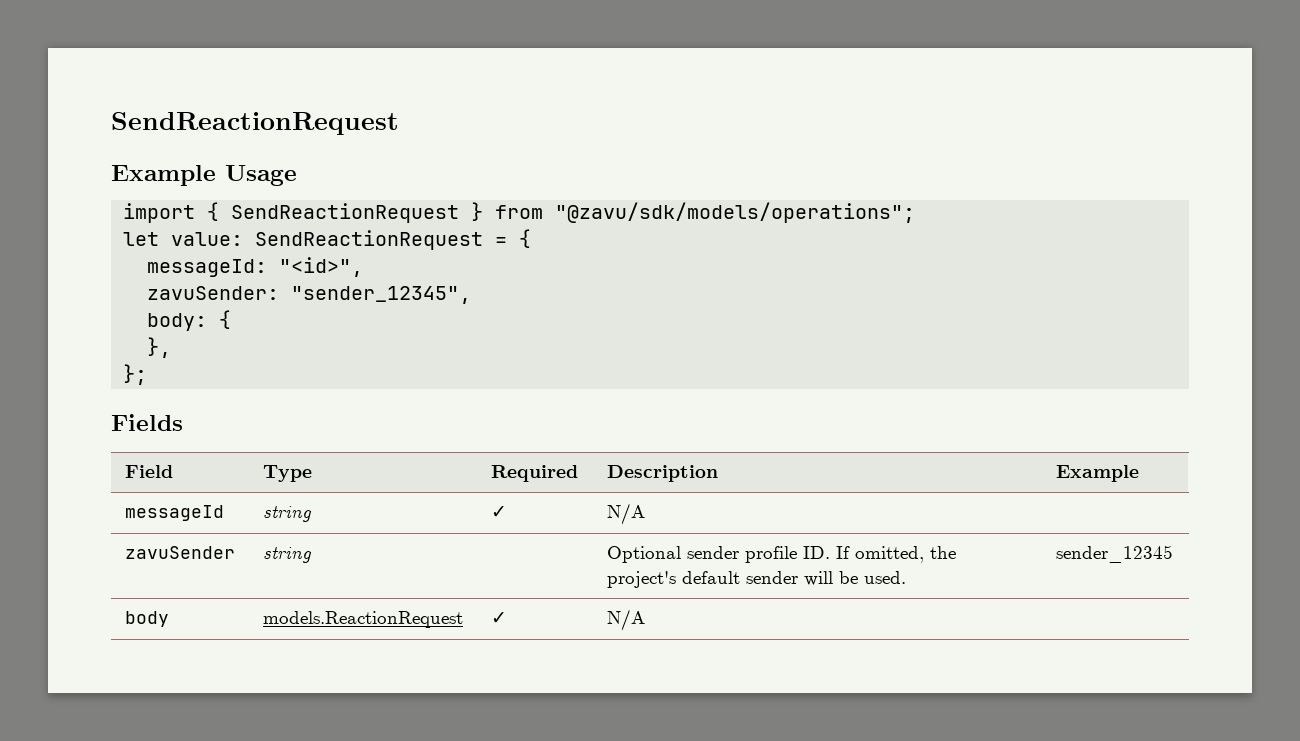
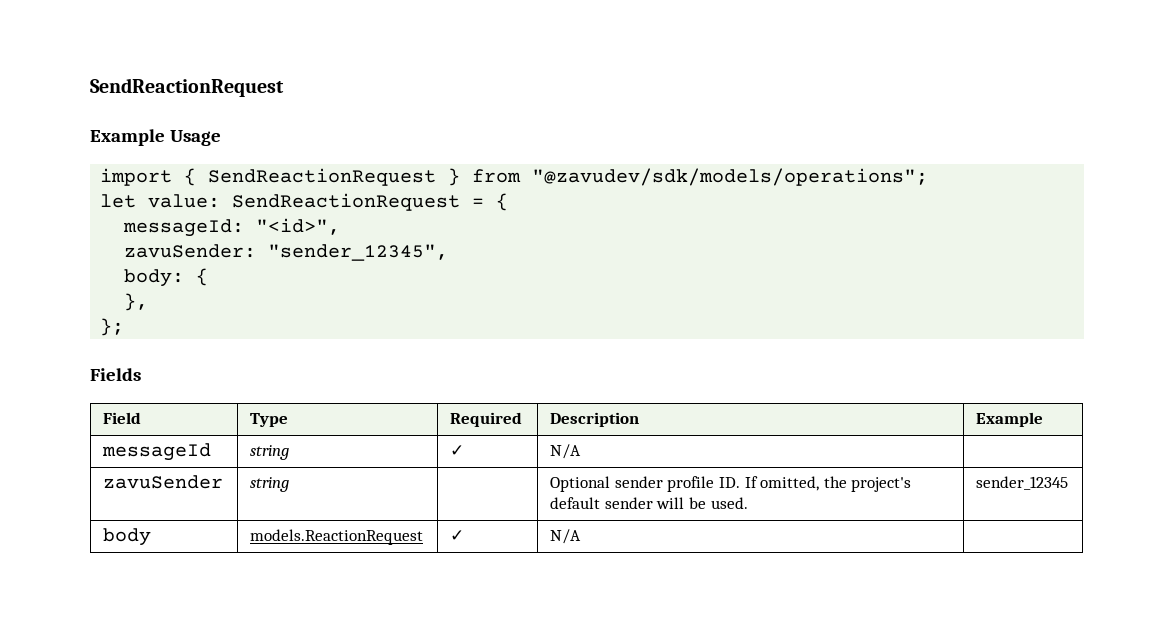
- import { SendReactionRequest } from "@zavu/sdk/models/operations";
+ import { SendReactionRequest } from "@zavudev/sdk/models/operations";

